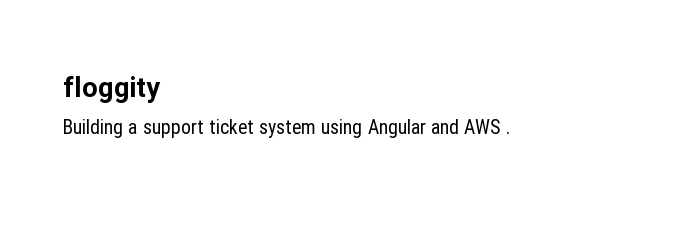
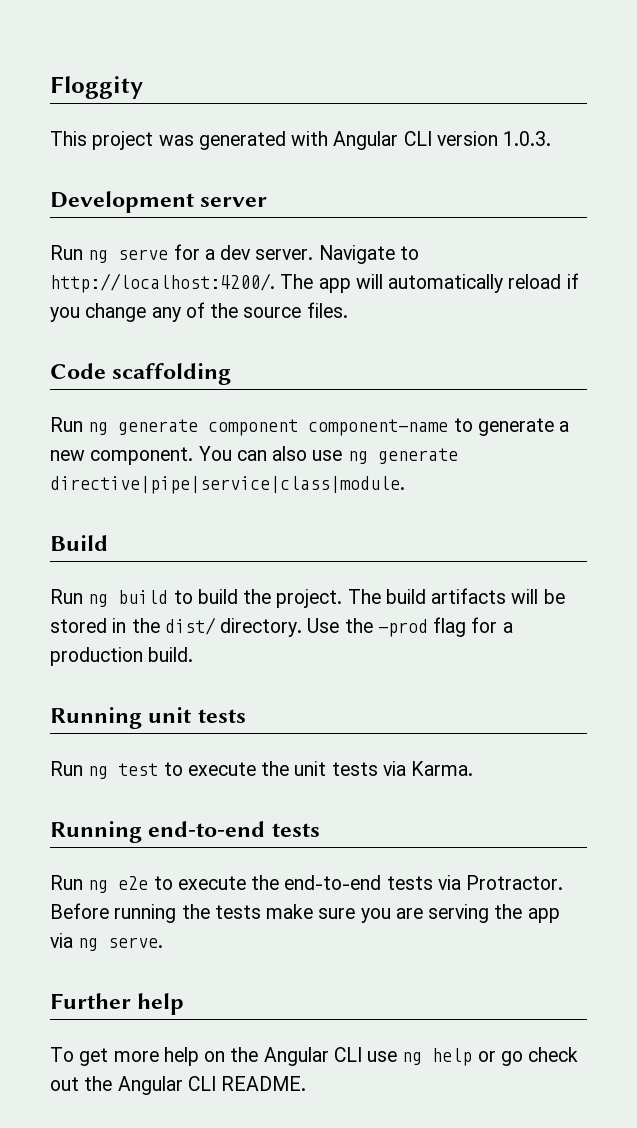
- floggity
- Building a support ticket system using Angular and AWS .
+ Floggity
+ This project was generated with Angular CLI version 1.0.3.
+ Development server
+ Run ng serve for a dev server. Navigate to http://localhost:4200/. The app will automatically reload if you change any of the source files.
+ Code scaffolding
+ Run ng generate component component-name to generate a new component. You can also use ng generate directive|pipe|service|class|module.
+ Build
+ Run ng build to build the project. The build artifacts will be stored in the dist/ directory. Use the -prod flag for a production build.
+ Running unit tests
+ Run ng test to execute the unit tests via Karma.
+ Running end-to-end tests
+ Run ng e2e to execute the end-to-end tests via Protractor. Before running the tests make sure you are serving the app via ng serve.
+ Further help
+ To get more help on the Angular CLI use ng help or go check out the Angular CLI README.

